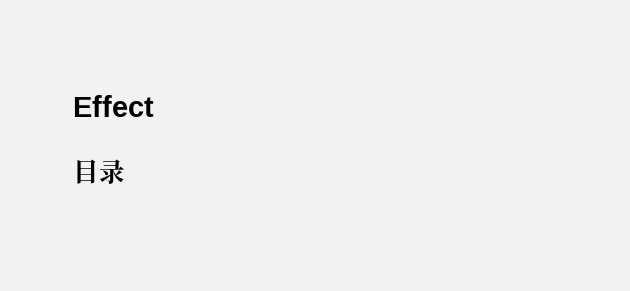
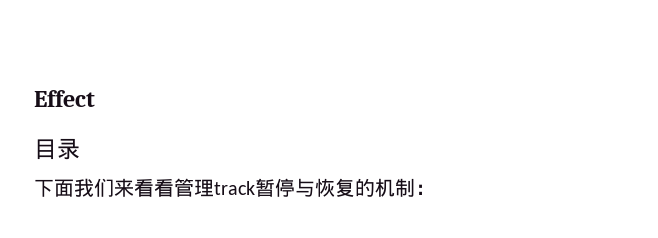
+ 下面我们来看看管理track暂停与恢复的机制：

